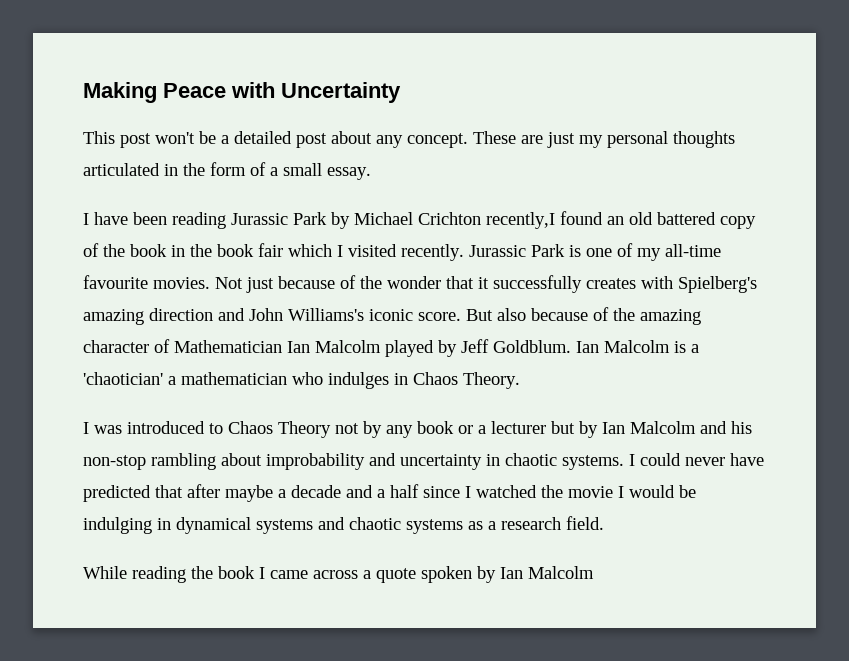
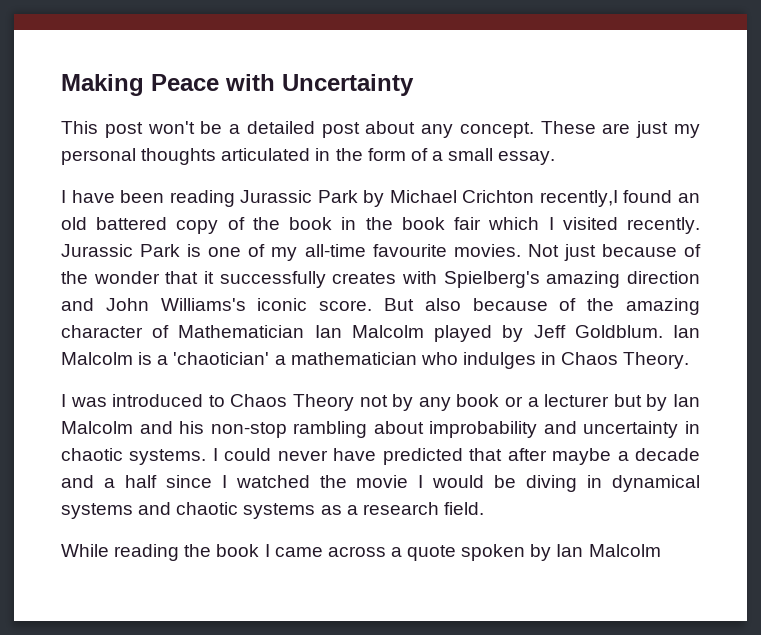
- I could never have predicted that after maybe a decade and a half since I watched the movie I would be indulging in dynamical systems and chaotic systems as a research field.
+ I could never have predicted that after maybe a decade and a half since I watched the movie I would be diving in dynamical systems and chaotic systems as a research field.

